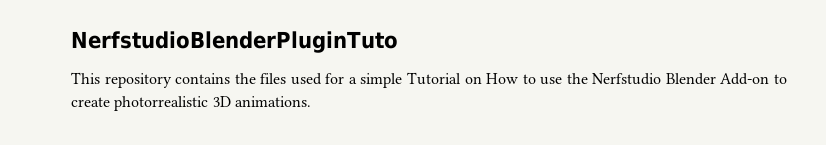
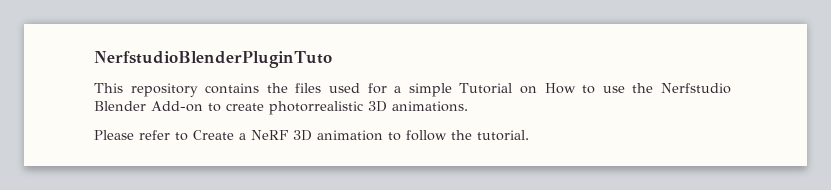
+ Please refer to Create a NeRF 3D animation to follow the tutorial.

